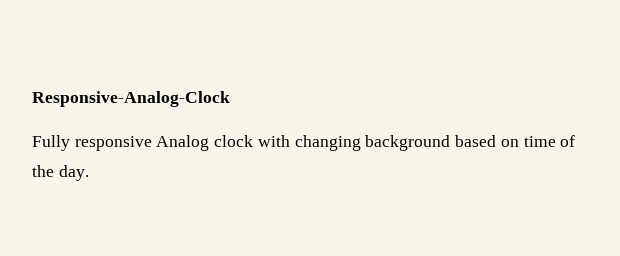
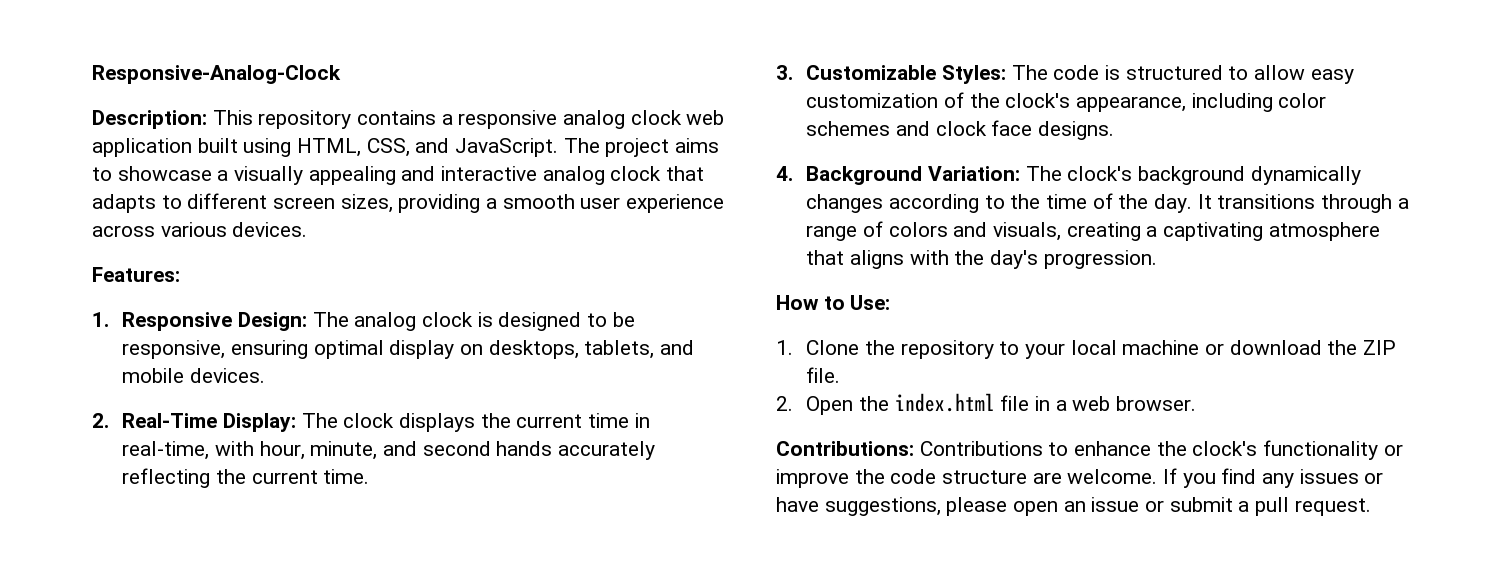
- Fully responsive Analog clock with changing background based on time of the day.
+ Description: This repository contains a responsive analog clock web application built using HTML, CSS, and JavaScript. The project aims to showcase a visually appealing and interactive analog clock that adapts to different screen sizes, providing a smooth user experience across various devices.
+ Features:
+ 1. Responsive Design: The analog clock is designed to be responsive, ensuring optimal display on desktops, tablets, and mobile devices.
+ 2. Real-Time Display: The clock displays the current time in real-time, with hour, minute, and second hands accurately reflecting the current time.
+ 3. Customizable Styles: The code is structured to allow easy customization of the clock's appearance, including color schemes and clock face designs.
+ 4. Background Variation: The clock's background dynamically changes according to the time of the day. It transitions through a range of colors and visuals, creating a captivating atmosphere that aligns with the day's progression.
+ How to Use:
+ 1. Clone the repository to your local machine or download the ZIP file.
+ 2. Open the index.html file in a web browser.
+ Contributions: Contributions to enhance the clock's functionality or improve the code structure are welcome. If you find any issues or have suggestions, please open an issue or submit a pull request.

